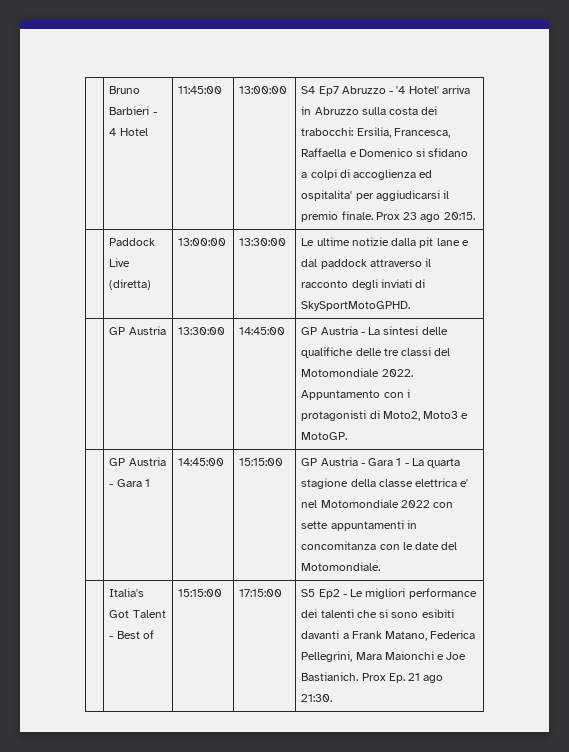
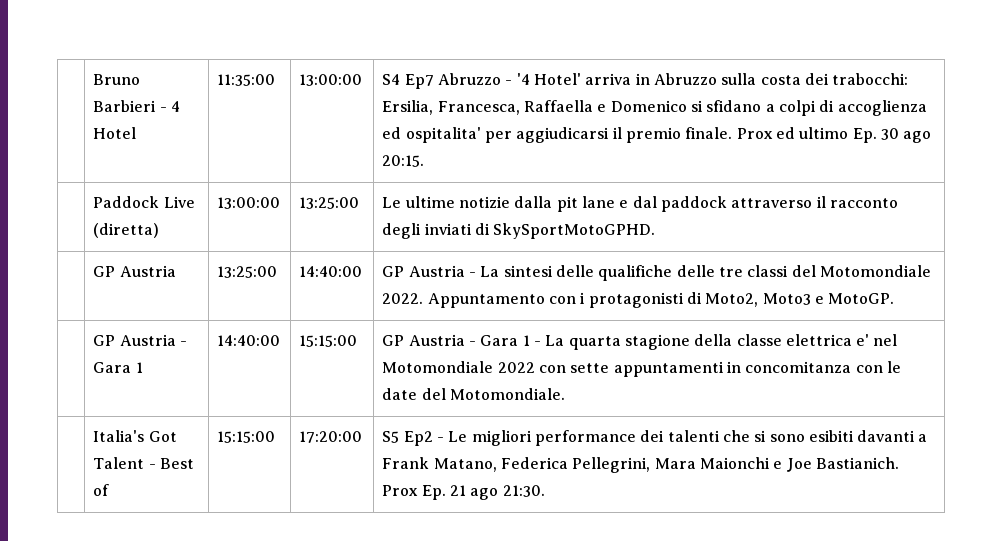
- 11:45:00
+ 11:35:00
- Prox 23 ago 20:15.
+ Prox ed ultimo Ep. 30 ago 20:15.
- | Paddock Live (diretta) | 13:00:00 | 13:30:00 | Le ultime notizie dalla pit lane e dal paddock attraverso il racconto degli inviati di SkySportMotoGPHD.
+ | Paddock Live (diretta) | 13:00:00 | 13:25:00 | Le ultime notizie dalla pit lane e dal paddock attraverso il racconto degli inviati di SkySportMotoGPHD.
- | GP Austria | 13:30:00 | 14:45:00 | GP Austria - La sintesi delle qualifiche delle tre classi del Motomondiale 2022. Appuntamento con i protagonisti di Moto2, Moto3 e MotoGP.
+ | GP Austria | 13:25:00 | 14:40:00 | GP Austria - La sintesi delle qualifiche delle tre classi del Motomondiale 2022. Appuntamento con i protagonisti di Moto2, Moto3 e MotoGP.
- | GP Austria - Gara 1 | 14:45:00 | 15:15:00 | GP Austria - Gara 1 - La quarta stagione della classe elettrica e' nel Motomondiale 2022 con sette appuntamenti in concomitanza con le date del Motomondiale.
+ | GP Austria - Gara 1 | 14:40:00 | 15:15:00 | GP Austria - Gara 1 - La quarta stagione della classe elettrica e' nel Motomondiale 2022 con sette appuntamenti in concomitanza con le date del Motomondiale.
- | Italia's Got Talent - Best of | 15:15:00 | 17:15:00 | S5 Ep2 - Le migliori performance dei talenti che si sono esibiti davanti a Frank Matano, Federica Pellegrini, Mara Maionchi e Joe Bastianich. Prox Ep. 21 ago 21:30.
+ | Italia's Got Talent - Best of | 15:15:00 | 17:20:00 | S5 Ep2 - Le migliori performance dei talenti che si sono esibiti davanti a Frank Matano, Federica Pellegrini, Mara Maionchi e Joe Bastianich. Prox Ep. 21 ago 21:30.

